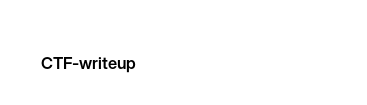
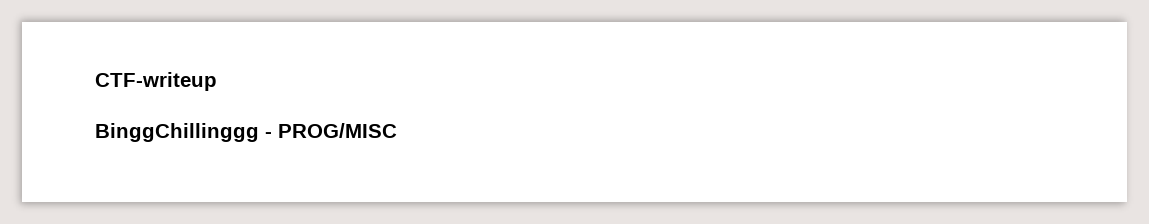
+ BinggChillinggg - PROG/MISC

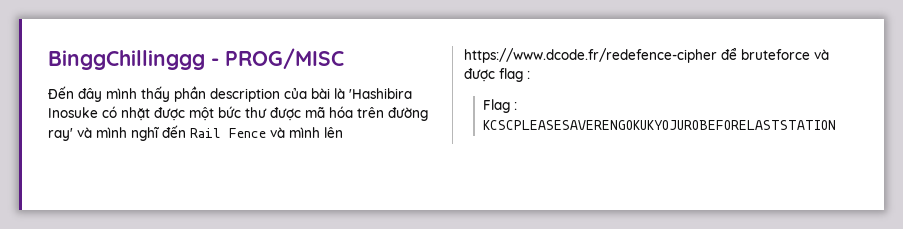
- CTF-writeup
+ Đến đây mình thấy phần description của bài là 'Hashibira Inosuke có nhặt được một bức thư được mã hóa trên đường ray' và mình nghĩ đến Rail Fence và mình lên https://www.dcode.fr/redefence-cipher để bruteforce và được flag :
+ Flag : KCSCPLEASESAVERENGOKUKYOJUROBEFORELASTSTATION

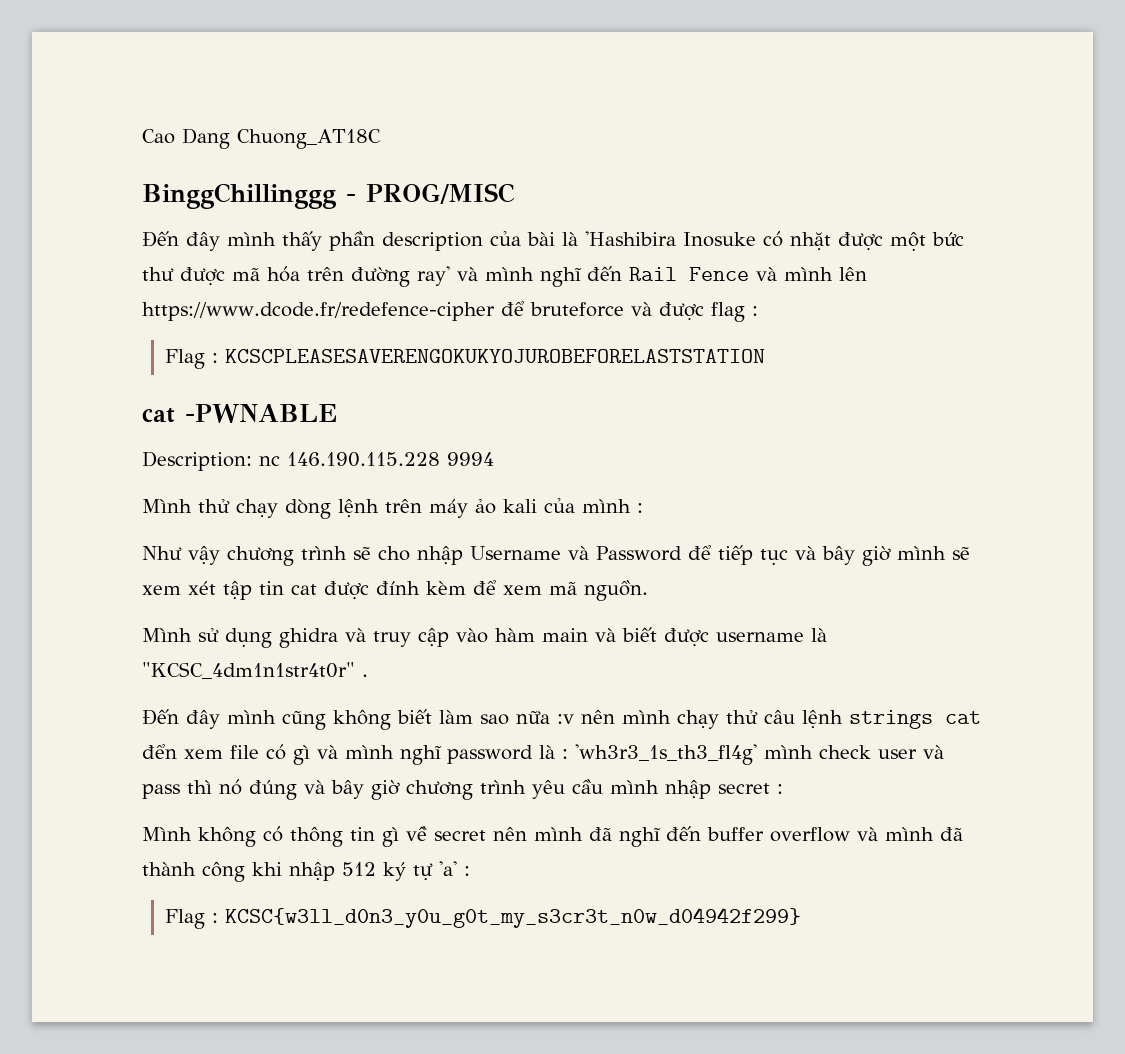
+ Cao Dang Chuong_AT18C
+ cat -PWNABLE
+ Description: nc 146.190.115.228 9994
+ Mình thử chạy dòng lệnh trên máy ảo kali của mình :
+ Như vậy chương trình sẽ cho nhập Username và Password để tiếp tục và bây giờ mình sẽ xem xét tập tin cat được đính kèm để xem mã nguồn.
+ Mình sử dụng ghidra và truy cập vào hàm main và biết được username là "KCSC_4dm1n1str4t0r" .
+ Đến đây mình cũng không biết làm sao nữa :v nên mình chạy thử câu lệnh strings cat đển xem file có gì và mình nghĩ password là : 'wh3r3_1s_th3_fl4g' mình check user và pass thì nó đúng và bây giờ chương trình yêu cầu mình nhập secret :
+ Mình không có thông tin gì về secret nên mình đã nghĩ đến buffer overflow và mình đã thành công khi nhập 512 ký tự 'a' :
+ Flag : KCSC{w3ll_d0n3_y0u_g0t_my_s3cr3t_n0w_d04942f299}

